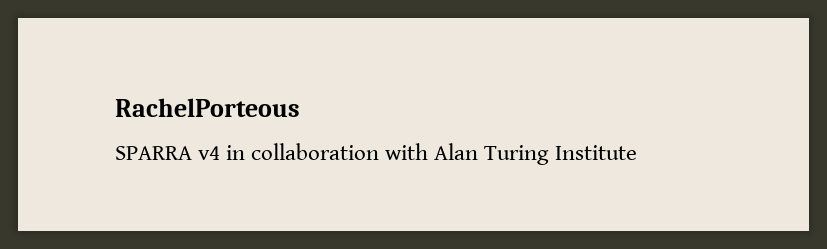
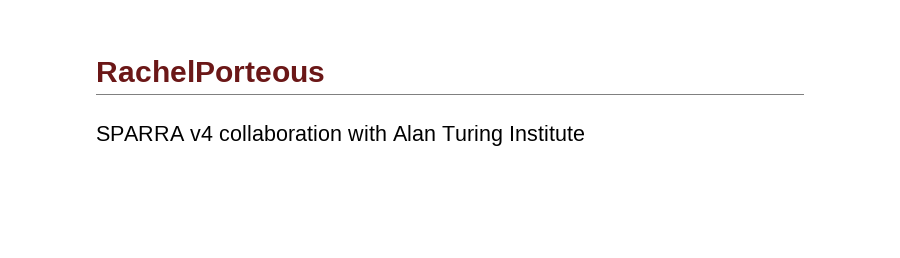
- SPARRA v4 in collaboration with Alan Turing Institute
+ SPARRA v4 collaboration with Alan Turing Institute

